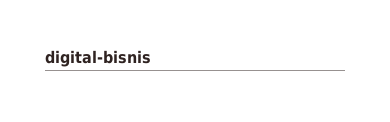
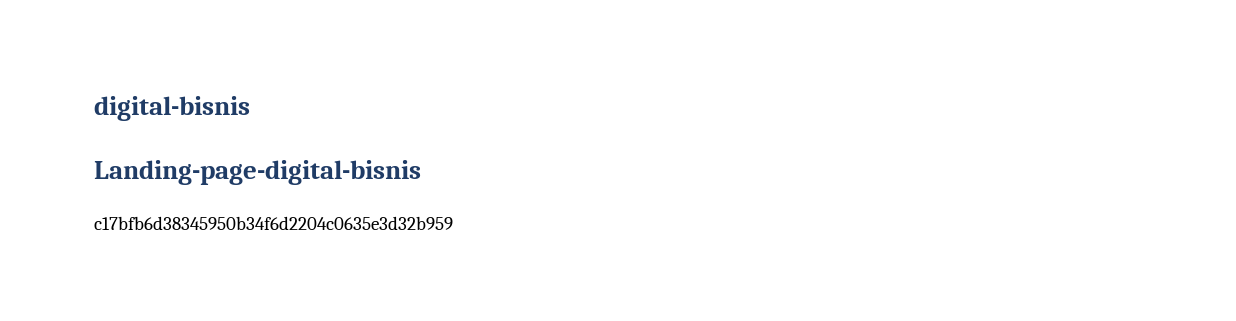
+ Landing-page-digital-bisnis
+ c17bfb6d38345950b34f6d2204c0635e3d32b959

